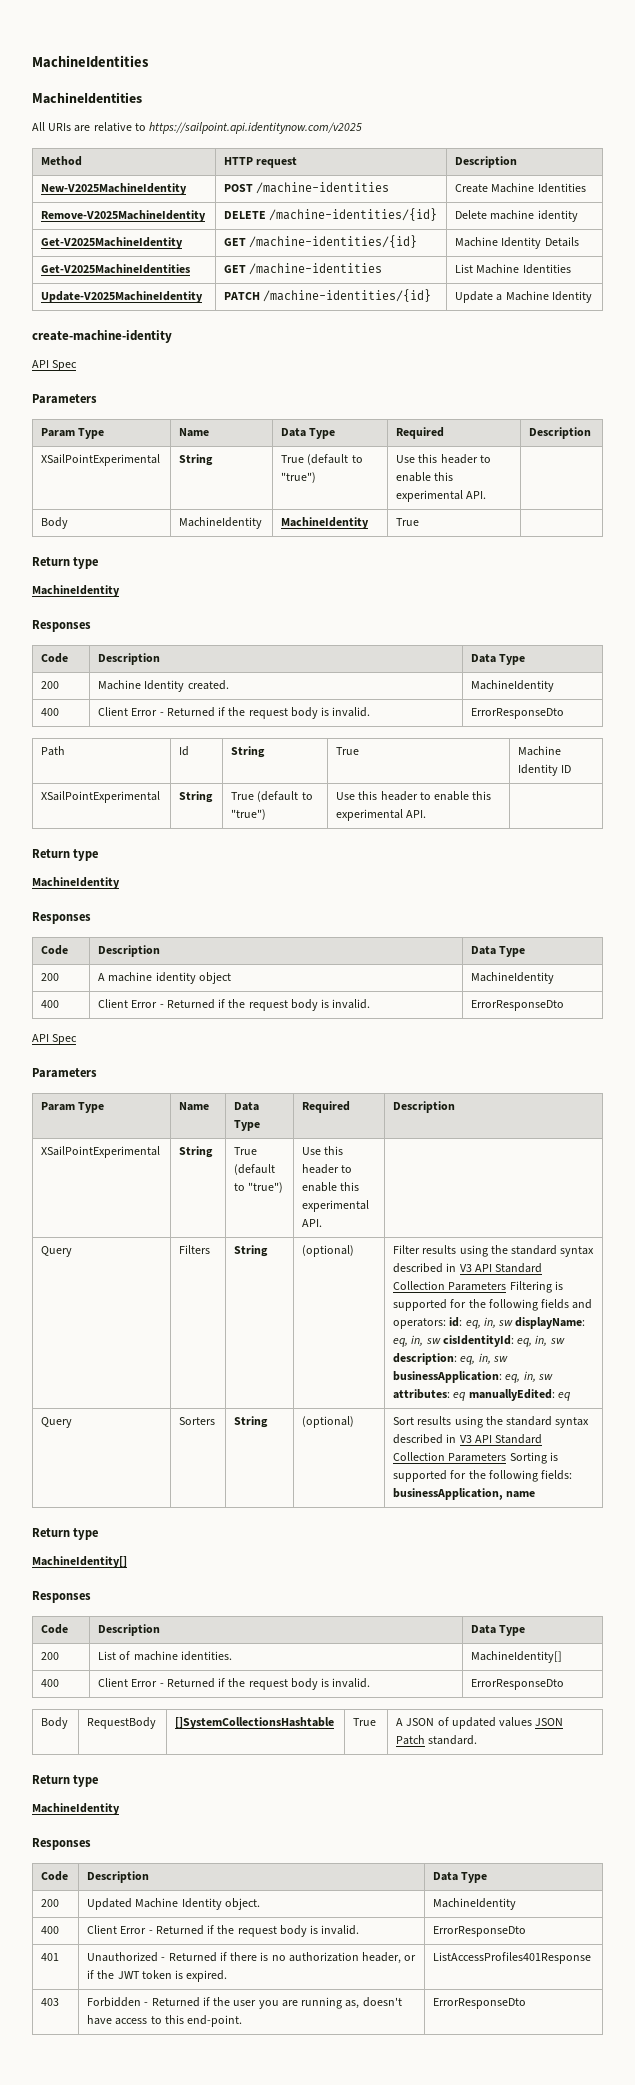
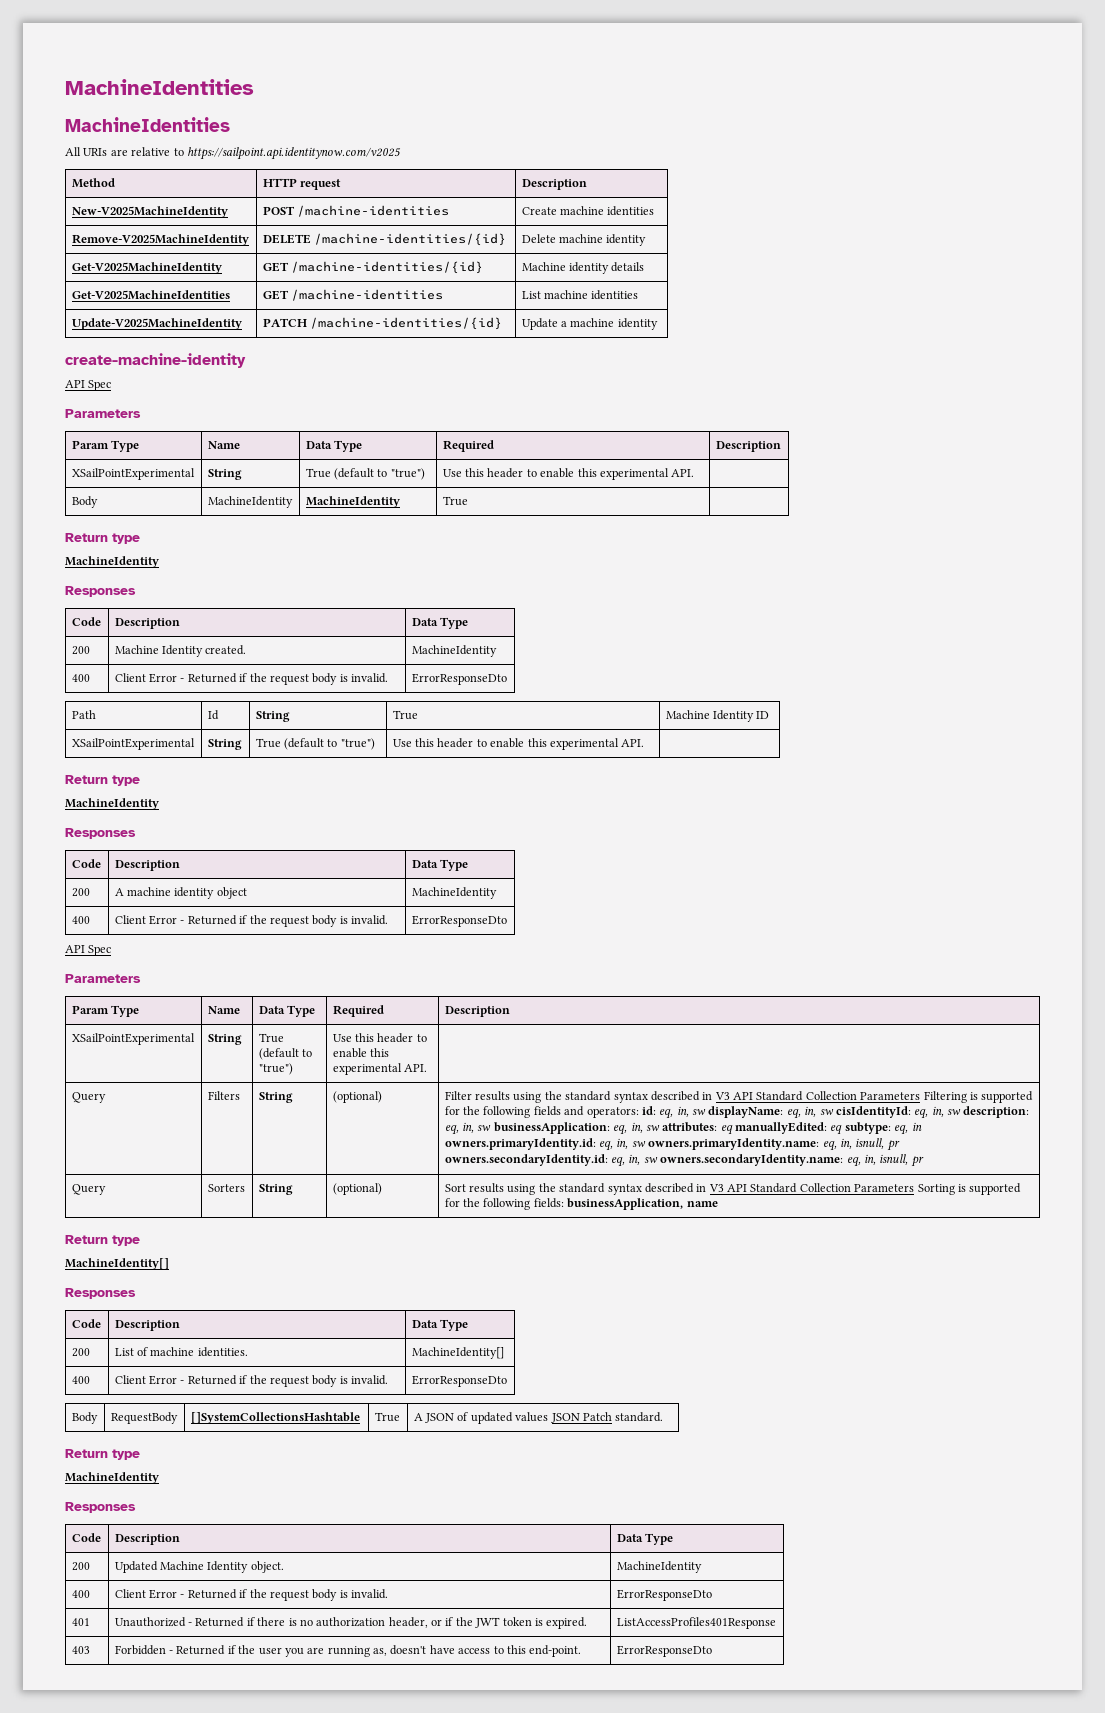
- New-V2025MachineIdentity | POST /machine-identities | Create Machine Identities
+ New-V2025MachineIdentity | POST /machine-identities | Create machine identities
- Get-V2025MachineIdentity | GET /machine-identities/{id} | Machine Identity Details
+ Get-V2025MachineIdentity | GET /machine-identities/{id} | Machine identity details
- Get-V2025MachineIdentities | GET /machine-identities | List Machine Identities
+ Get-V2025MachineIdentities | GET /machine-identities | List machine identities
- Update-V2025MachineIdentity | PATCH /machine-identities/{id} | Update a Machine Identity
+ Update-V2025MachineIdentity | PATCH /machine-identities/{id} | Update a machine identity
- Filter results using the standard syntax described in V3 API Standard Collection Parameters Filtering is supported for the following fields and operators: id: eq, in, sw displayName: eq, in, sw cisIdentityId: eq, in, sw description: eq, in, sw businessApplication: eq, in, sw attributes: eq manuallyEdited: eq
+ Filter results using the standard syntax described in V3 API Standard Collection Parameters Filtering is supported for the following fields and operators: id: eq, in, sw displayName: eq, in, sw cisIdentityId: eq, in, sw description: eq, in, sw businessApplication: eq, in, sw attributes: eq manuallyEdited: eq subtype: eq, in owners.primaryIdentity.id: eq, in, sw owners.primaryIdentity.name: eq, in, isnull, pr owners.secondaryIdentity.id: eq, in, sw owners.secondaryIdentity.name: eq, in, isnull, pr

